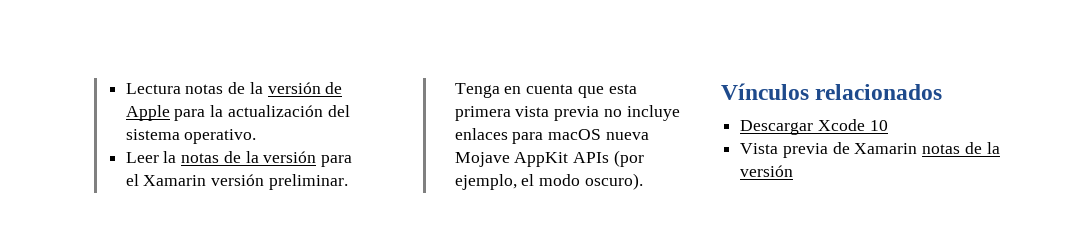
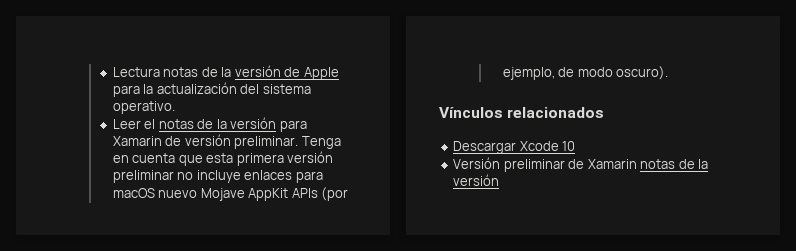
- Leer la notas de la versión para el Xamarin versión preliminar.
+ Leer el notas de la versión para Xamarin de versión preliminar.
- Tenga en cuenta que esta primera vista previa no incluye enlaces para macOS nueva Mojave AppKit APIs (por ejemplo, el modo oscuro).
+ Tenga en cuenta que esta primera versión preliminar no incluye enlaces para macOS nuevo Mojave AppKit APIs (por ejemplo, de modo oscuro).
- Vista previa de Xamarin notas de la versión
+ Versión preliminar de Xamarin notas de la versión

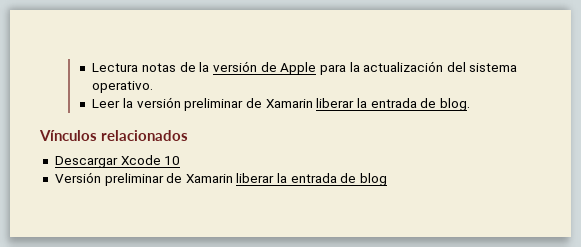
- Leer el notas de la versión para Xamarin de versión preliminar. Tenga en cuenta que esta primera versión preliminar no incluye enlaces para macOS nuevo Mojave AppKit APIs (por ejemplo, de modo oscuro).
+ Leer la versión preliminar de Xamarin liberar la entrada de blog.
- Versión preliminar de Xamarin notas de la versión
+ Versión preliminar de Xamarin liberar la entrada de blog

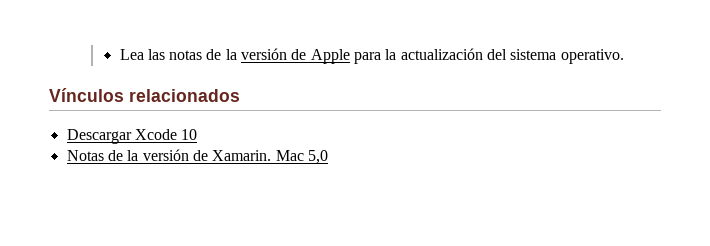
- Lectura notas de la versión de Apple para la actualización del sistema operativo.
+ Lea las notas de la versión de Apple para la actualización del sistema operativo.
- Leer la versión preliminar de Xamarin liberar la entrada de blog.
- Versión preliminar de Xamarin liberar la entrada de blog
+ Notas de la versión de Xamarin. Mac 5,0

